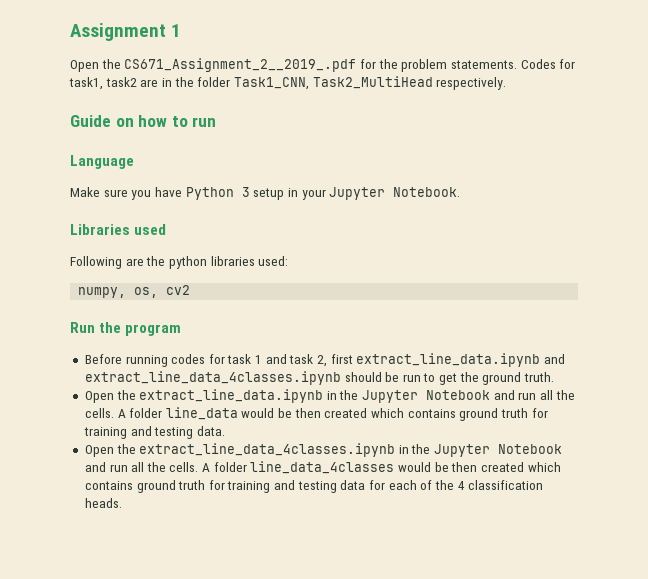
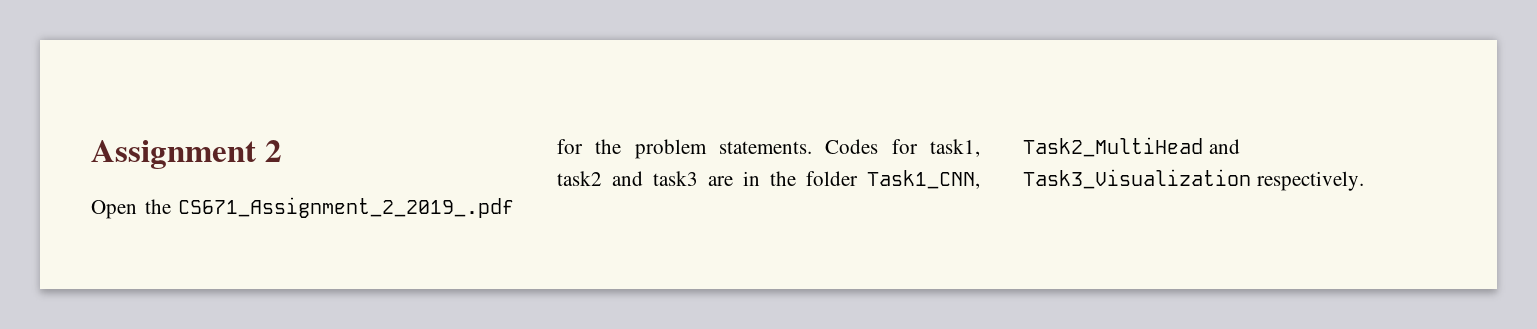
- Assignment 1
- Open the CS671_Assignment_2__2019_.pdf for the problem statements.
+ Assignment 2
+ Open the CS671_Assignment_2_2019_.pdf for the problem statements.
- Codes for task1, task2 are in the folder Task1_CNN, Task2_MultiHead respectively.
+ Codes for task1, task2 and task3 are in the folder Task1_CNN, Task2_MultiHead and Task3_Visualization respectively.
- Guide on how to run
- Language
- Make sure you have Python 3 setup in your Jupyter Notebook.
- Libraries used
- Following are the python libraries used:
- numpy, os, cv2
- Run the program
- Before running codes for task 1 and task 2, first extract_line_data.ipynb and extract_line_data_4classes.ipynb should be run to get the ground truth.
- Open the extract_line_data.ipynb in the Jupyter Notebook and run all the cells. A folder line_data would be then created which contains ground truth for training and testing data.
- Open the extract_line_data_4classes.ipynb in the Jupyter Notebook and run all the cells. A folder line_data_4classes would be then created which contains ground truth for training and testing data for each of the 4 classification heads.

